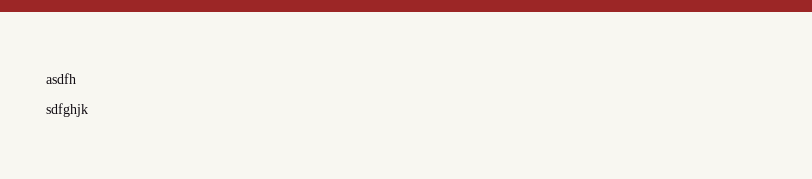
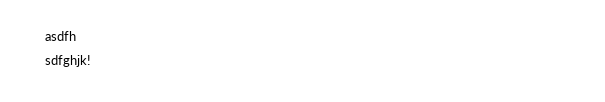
- sdfghjk
+ sdfghjk!

